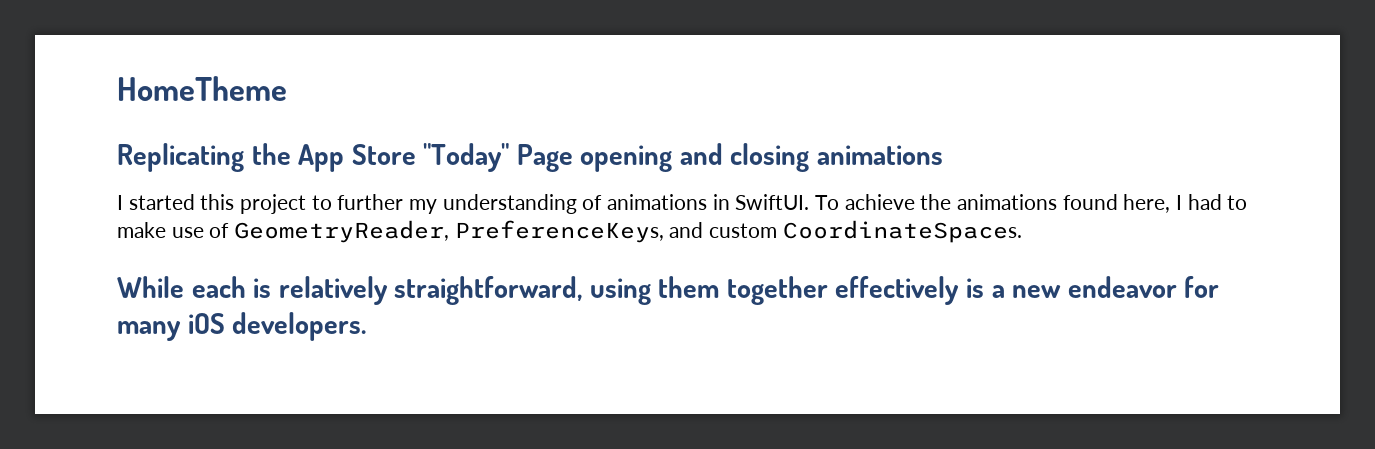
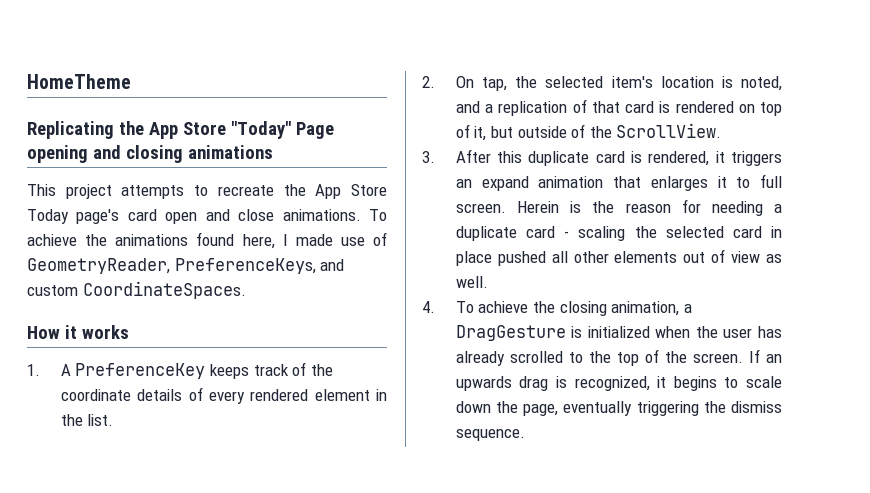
- I started this project to further my understanding of animations in SwiftUI.
+ This project attempts to recreate the App Store Today page's card open and close animations.
- To achieve the animations found here, I had to make use of GeometryReader, PreferenceKeys, and custom CoordinateSpaces.
+ To achieve the animations found here, I made use of GeometryReader, PreferenceKeys, and custom CoordinateSpaces.
- While each is relatively straightforward, using them together effectively is a new endeavor for many iOS developers.
+ How it works
+ 1. A PreferenceKey keeps track of the coordinate details of every rendered element in the list.
+ 2. On tap, the selected item's location is noted, and a replication of that card is rendered on top of it, but outside of the ScrollView.
+ 3. After this duplicate card is rendered, it triggers an expand animation that enlarges it to full screen. Herein is the reason for needing a duplicate card - scaling the selected card in place pushed all other elements out of view as well.
+ 4. To achieve the closing animation, a DragGesture is initialized when the user has already scrolled to the top of the screen. If an upwards drag is recognized, it begins to scale down the page, eventually triggering the dismiss sequence.

